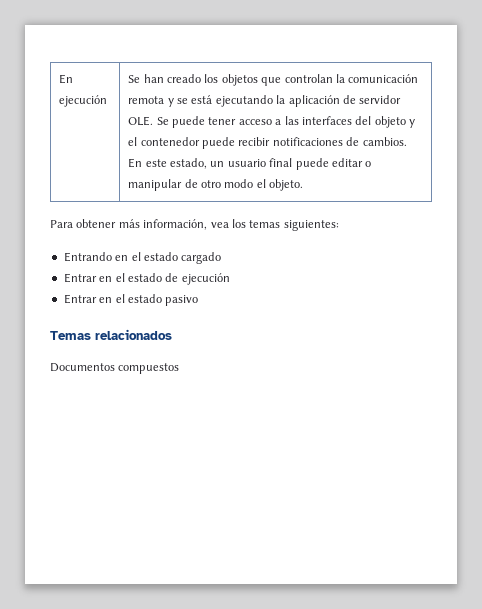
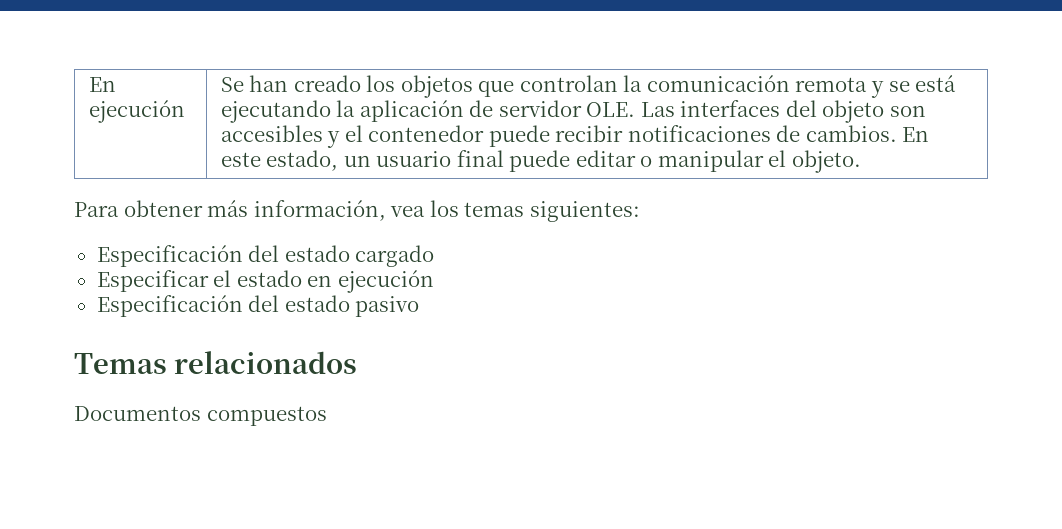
- Se han creado los objetos que controlan la comunicación remota y se está ejecutando la aplicación de servidor OLE. Se puede tener acceso a las interfaces del objeto y el contenedor puede recibir notificaciones de cambios.
+ Se han creado los objetos que controlan la comunicación remota y se está ejecutando la aplicación de servidor OLE. Las interfaces del objeto son accesibles y el contenedor puede recibir notificaciones de cambios.
- En este estado, un usuario final puede editar o manipular de otro modo el objeto.
+ En este estado, un usuario final puede editar o manipular el objeto.
- Entrando en el estado cargado
+ Especificación del estado cargado
- Entrar en el estado de ejecución
+ Especificar el estado en ejecución
- Entrar en el estado pasivo
+ Especificación del estado pasivo

